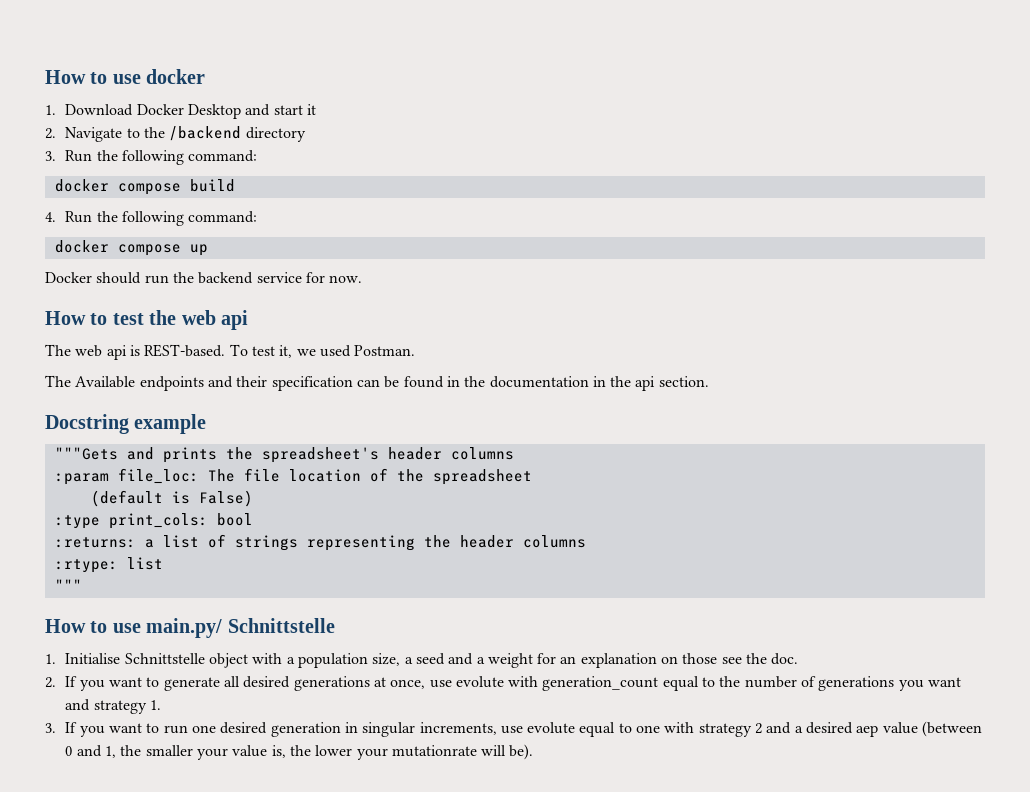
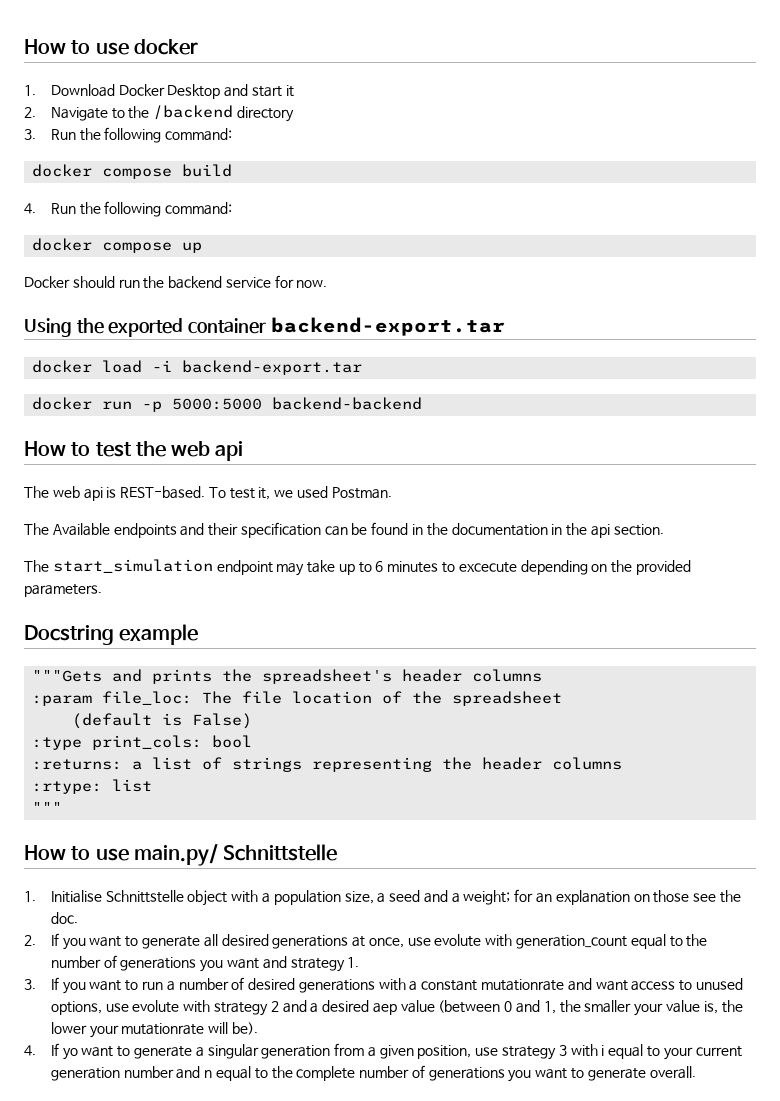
+ Using the exported container backend-export.tar
+ docker load -i backend-export.tar
+ docker run -p 5000:5000 backend-backend
+ The start_simulation endpoint may take up to 6 minutes to excecute depending on the provided parameters.
- 1. Initialise Schnittstelle object with a population size, a seed and a weight for an explanation on those see the doc.
+ 1. Initialise Schnittstelle object with a population size, a seed and a weight; for an explanation on those see the doc.
- 3. If you want to run one desired generation in singular increments, use evolute equal to one with strategy 2 and a desired aep value (between 0 and 1, the smaller your value is, the lower your mutationrate will be).
+ 3. If you want to run a number of desired generations with a constant mutationrate and want access to unused options, use evolute with strategy 2 and a desired aep value (between 0 and 1, the smaller your value is, the lower your mutationrate will be).
+ 4. If yo want to generate a singular generation from a given position, use strategy 3 with i equal to your current generation number and n equal to the complete number of generations you want to generate overall.

